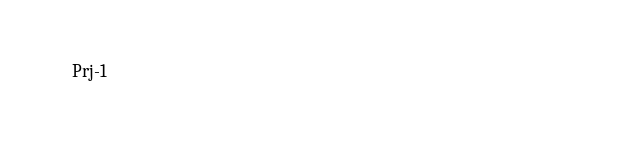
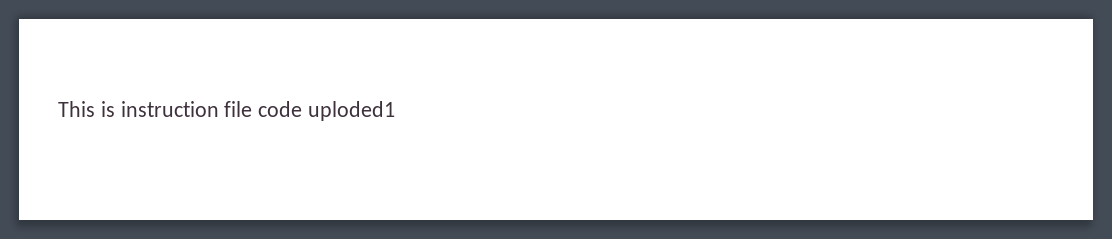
- Prj-1
+ This is instruction file code uploded1

